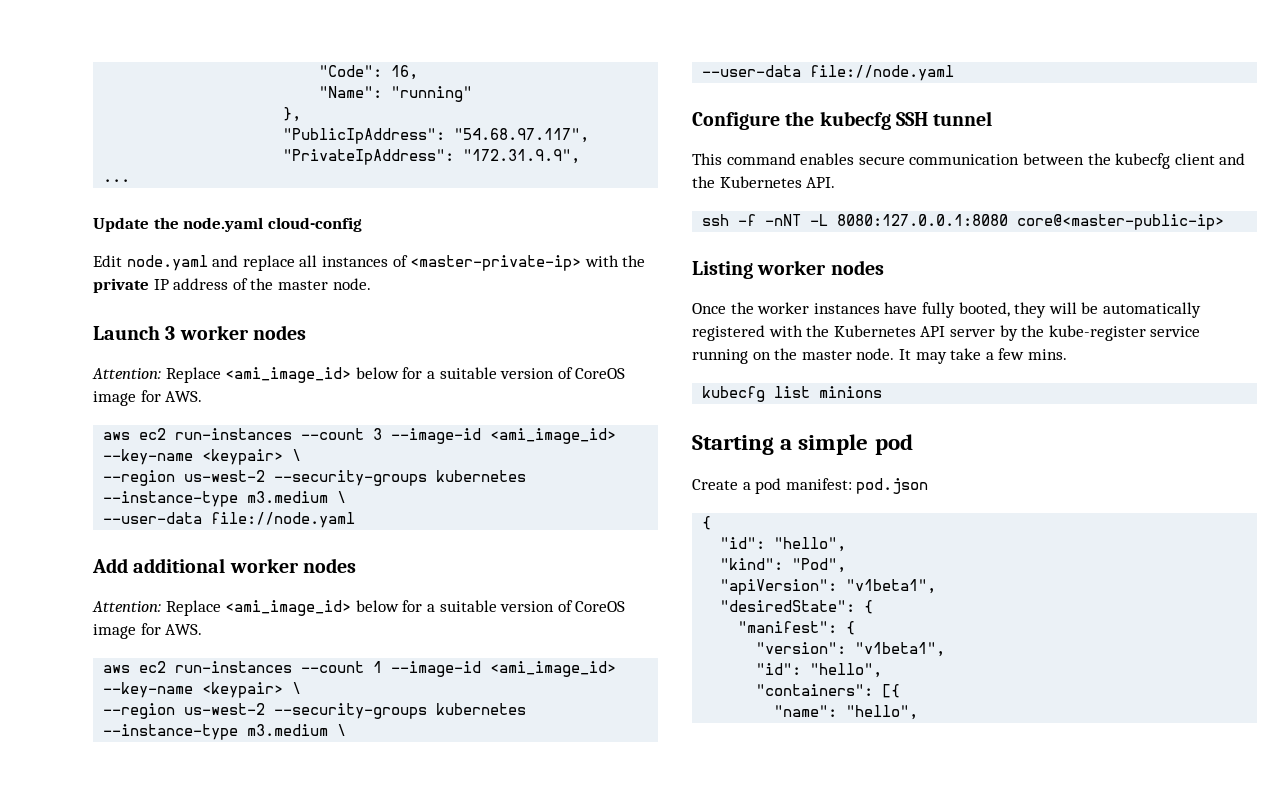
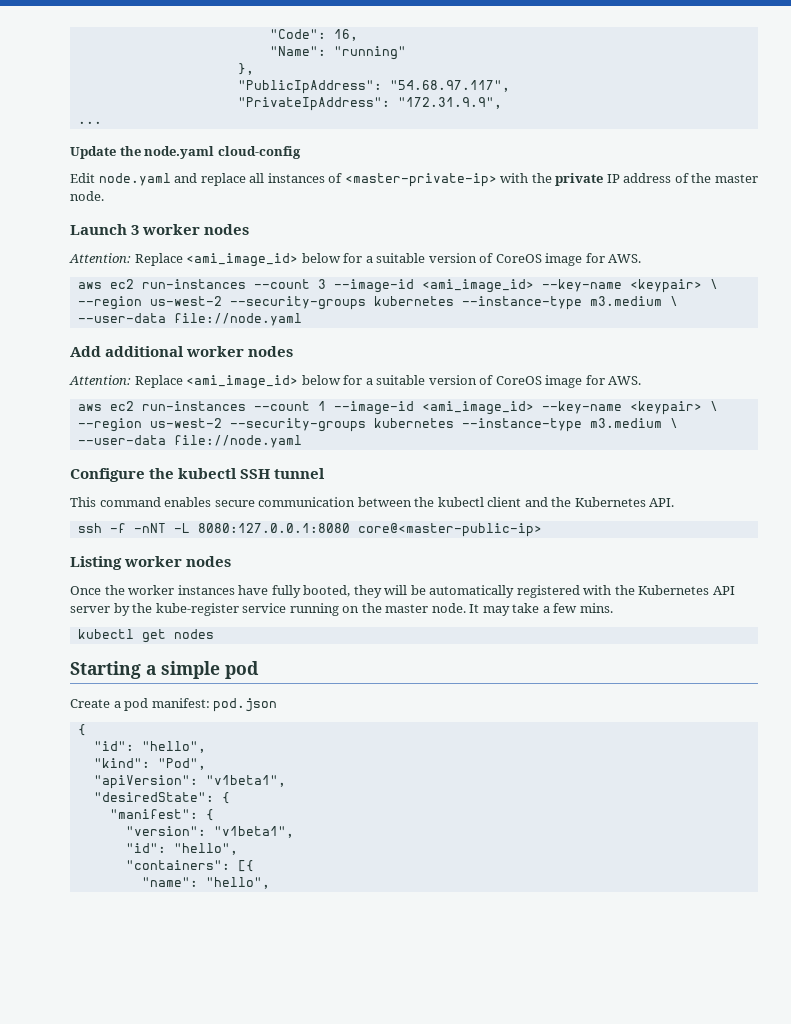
- Configure the kubecfg SSH tunnel
+ Configure the kubectl SSH tunnel
- This command enables secure communication between the kubecfg client and the Kubernetes API.
+ This command enables secure communication between the kubectl client and the Kubernetes API.
- kubecfg list minions
+ kubectl get nodes

